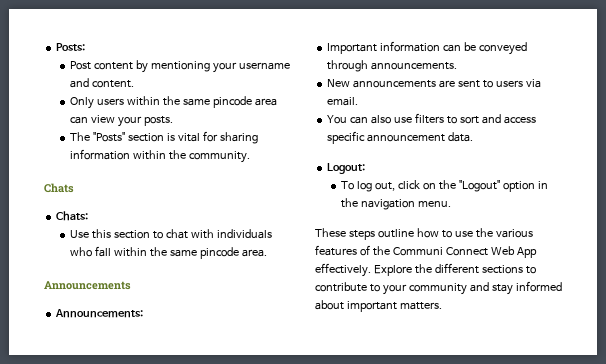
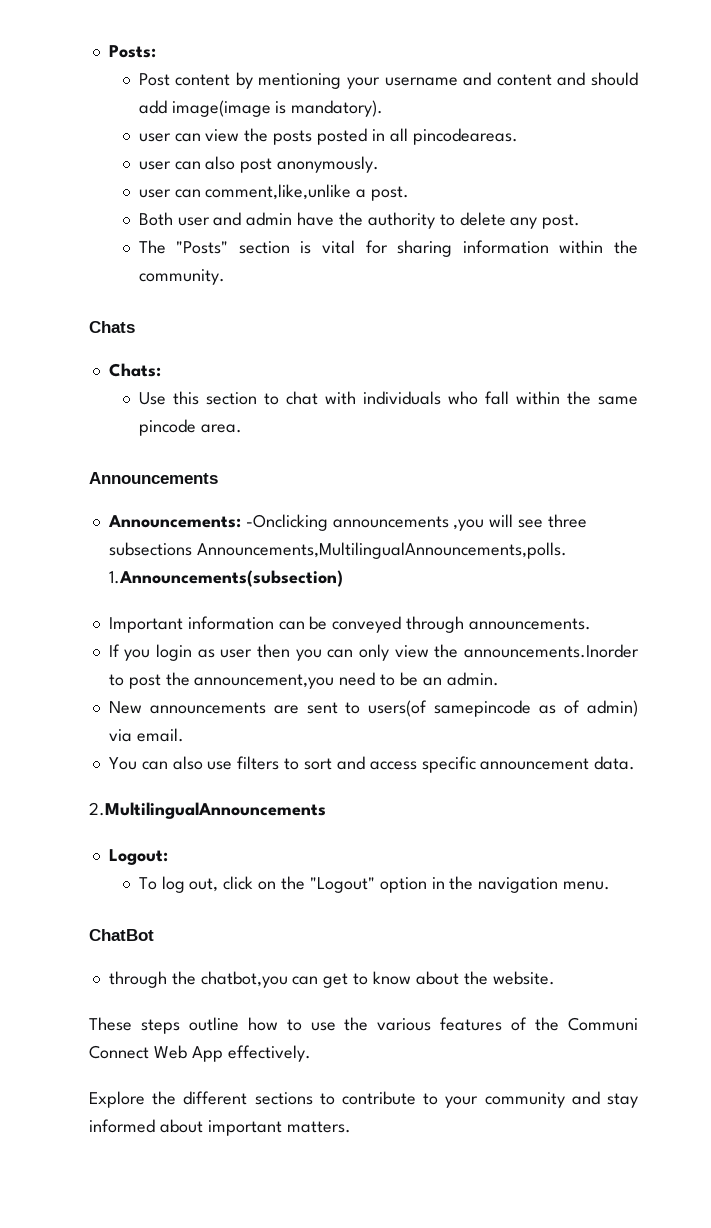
- Post content by mentioning your username and content.
- Only users within the same pincode area can view your posts.
+ Post content by mentioning your username and content and should add image(image is mandatory).
+ user can view the posts posted in all pincodeareas.
+ user can also post anonymously.
+ user can comment,like,unlike a post.
+ Both user and admin have the authority to delete any post.
- Announcements:
+ Announcements: -Onclicking announcements ,you will see three subsections Announcements,MultilingualAnnouncements,polls. 1.Announcements(subsection)
+ If you login as user then you can only view the announcements.Inorder to post the announcement,you need to be an admin.
- New announcements are sent to users via email.
+ New announcements are sent to users(of samepincode as of admin) via email.
+ 2.MultilingualAnnouncements
+ ChatBot
+ through the chatbot,you can get to know about the website.
- These steps outline how to use the various features of the Communi Connect Web App effectively. Explore the different sections to contribute to your community and stay informed about important matters.
+ These steps outline how to use the various features of the Communi Connect Web App effectively.
+ Explore the different sections to contribute to your community and stay informed about important matters.

